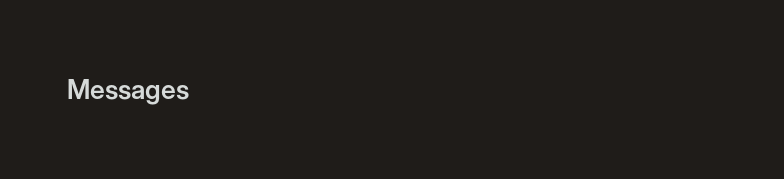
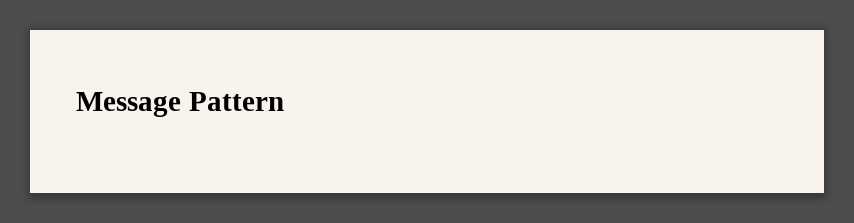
- Messages
+ Message Pattern

